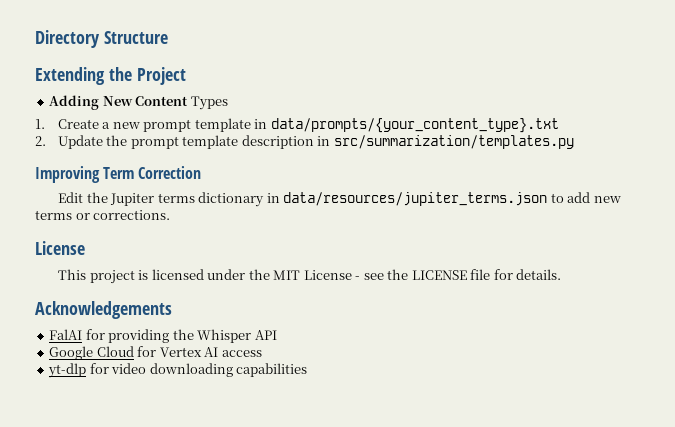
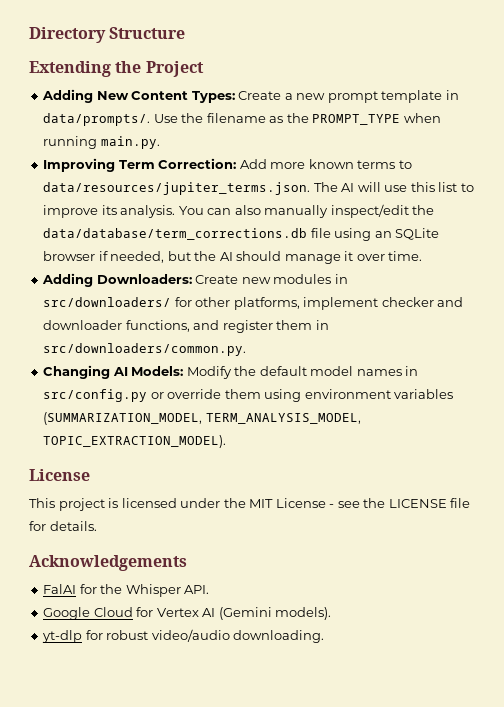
- Adding New Content Types
- 1. Create a new prompt template in data/prompts/{your_content_type}.txt
- 2. Update the prompt template description in src/summarization/templates.py
- Improving Term Correction
- Edit the Jupiter terms dictionary in data/resources/jupiter_terms.json to add new terms or corrections.
+ Adding New Content Types: Create a new prompt template in data/prompts/. Use the filename as the PROMPT_TYPE when running main.py.
+ Improving Term Correction: Add more known terms to data/resources/jupiter_terms.json. The AI will use this list to improve its analysis. You can also manually inspect/edit the data/database/term_corrections.db file using an SQLite browser if needed, but the AI should manage it over time.
+ Adding Downloaders: Create new modules in src/downloaders/ for other platforms, implement checker and downloader functions, and register them in src/downloaders/common.py.
+ Changing AI Models: Modify the default model names in src/config.py or override them using environment variables (SUMMARIZATION_MODEL, TERM_ANALYSIS_MODEL, TOPIC_EXTRACTION_MODEL).
- FalAI for providing the Whisper API
+ FalAI for the Whisper API.
- Google Cloud for Vertex AI access
+ Google Cloud for Vertex AI (Gemini models).
- yt-dlp for video downloading capabilities
+ yt-dlp for robust video/audio downloading.

